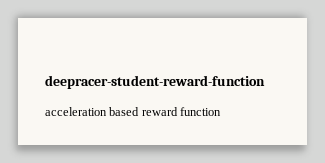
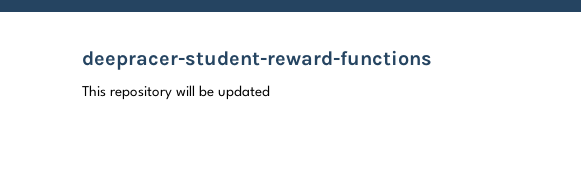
- deepracer-student-reward-function
- acceleration based reward function
+ deepracer-student-reward-functions
+ This repository will be updated

